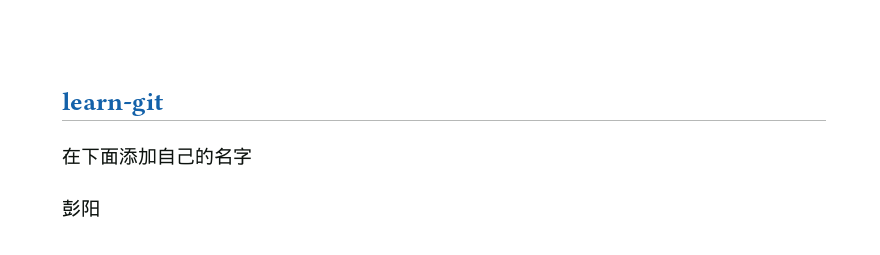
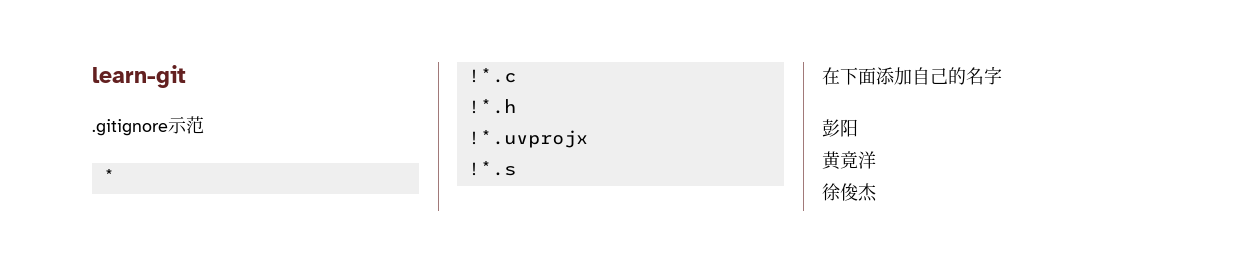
+ .gitignore示范
+ *
+ !*.c
+ !*.h
+ !*.uvprojx
+ !*.s
+ 黄竟洋
+ 徐俊杰

